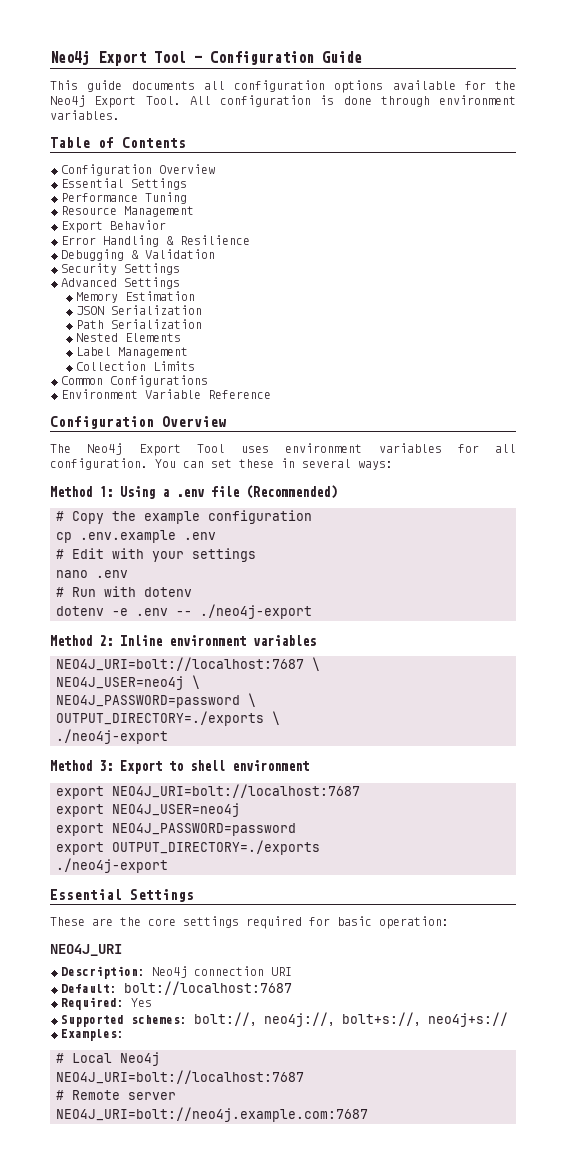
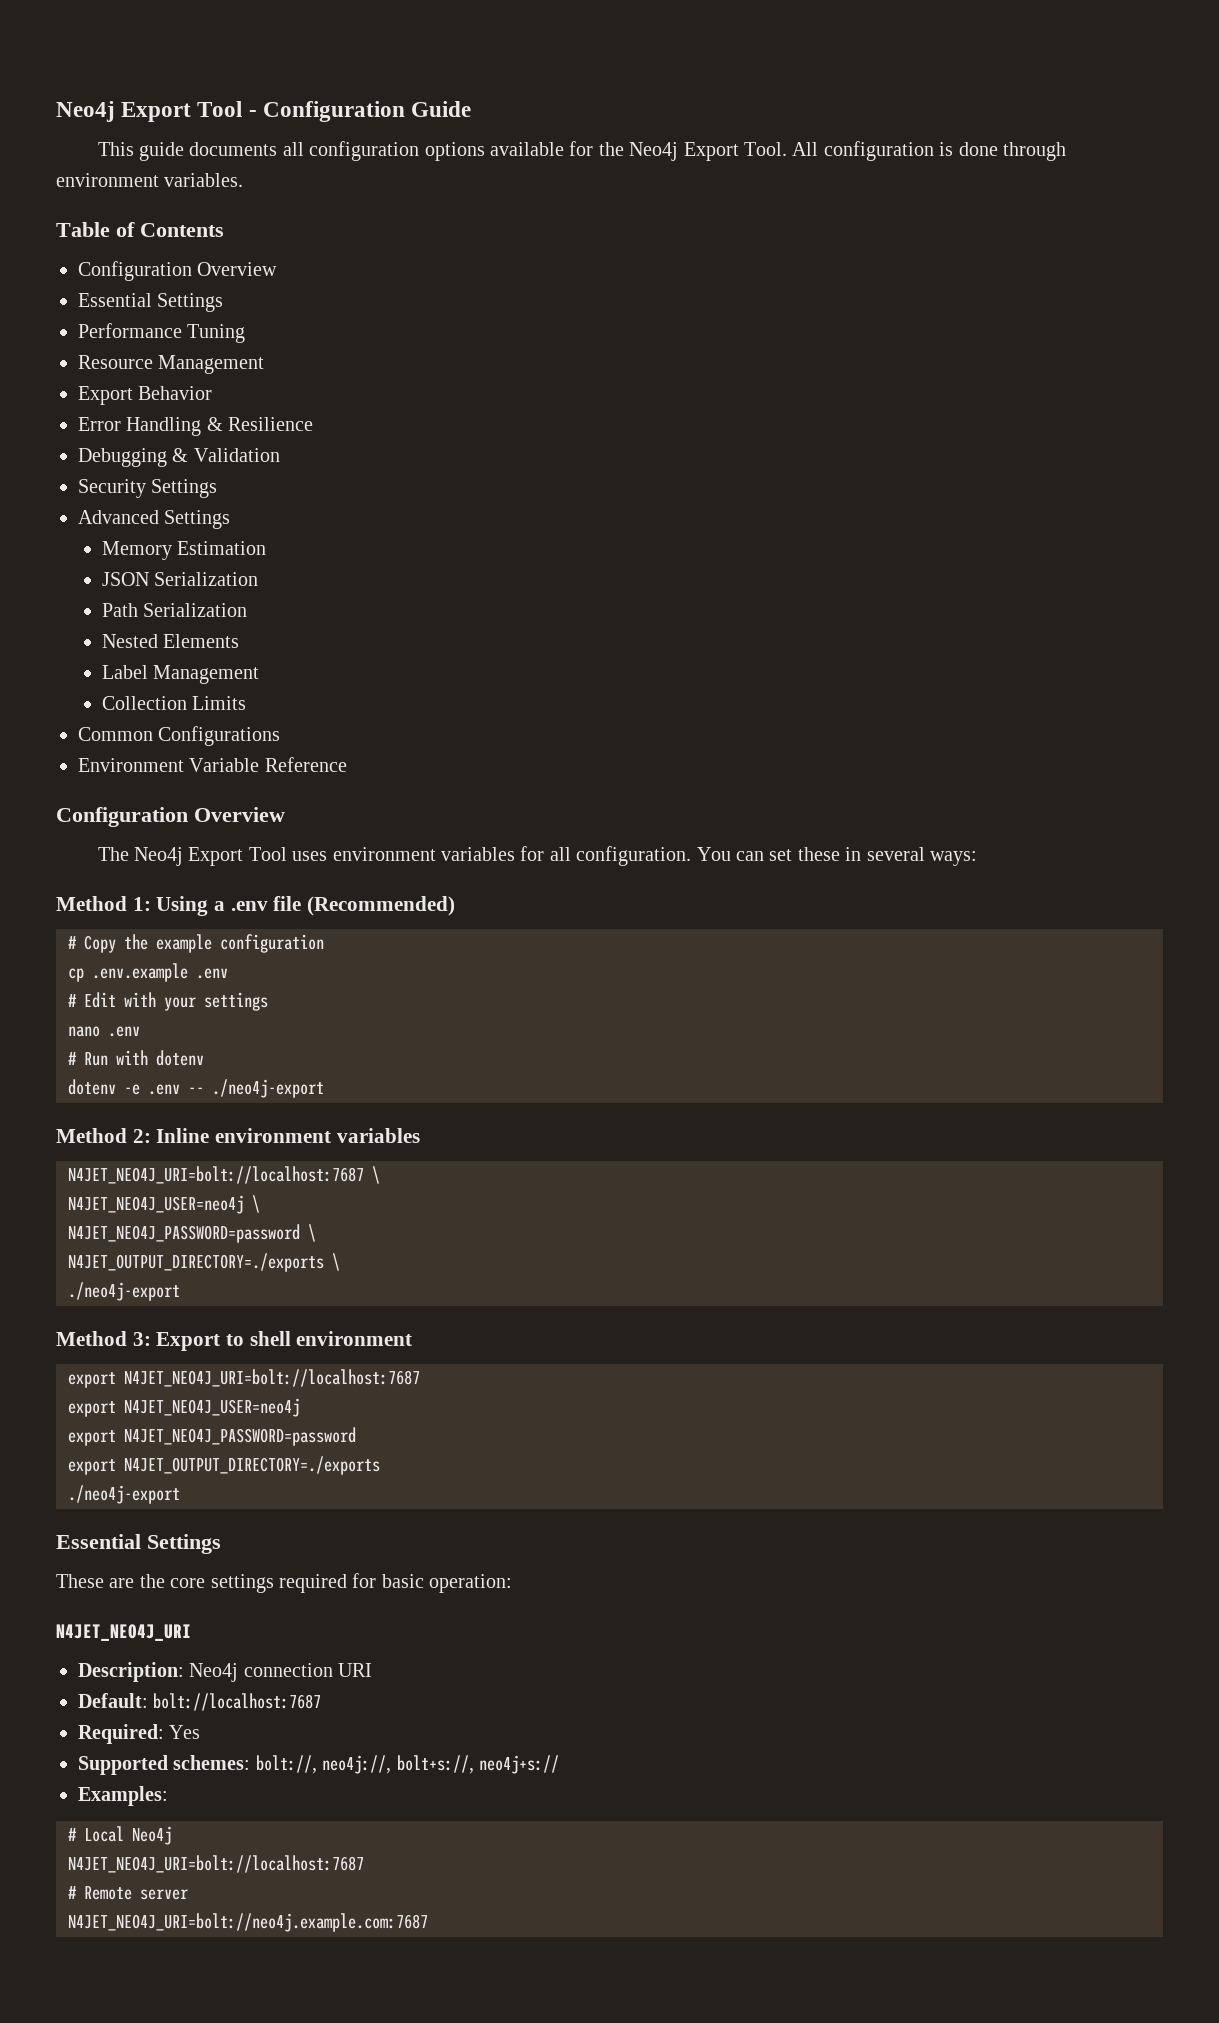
- NEO4J_URI=bolt://localhost:7687 \
- NEO4J_USER=neo4j \
- NEO4J_PASSWORD=password \
- OUTPUT_DIRECTORY=./exports \
+ N4JET_NEO4J_URI=bolt://localhost:7687 \
+ N4JET_NEO4J_USER=neo4j \
+ N4JET_NEO4J_PASSWORD=password \
+ N4JET_OUTPUT_DIRECTORY=./exports \
- export NEO4J_URI=bolt://localhost:7687
- export NEO4J_USER=neo4j
- export NEO4J_PASSWORD=password
- export OUTPUT_DIRECTORY=./exports
+ export N4JET_NEO4J_URI=bolt://localhost:7687
+ export N4JET_NEO4J_USER=neo4j
+ export N4JET_NEO4J_PASSWORD=password
+ export N4JET_OUTPUT_DIRECTORY=./exports
- NEO4J_URI
+ N4JET_NEO4J_URI
  # Local Neo4j
- NEO4J_URI=bolt://localhost:7687
+ N4JET_NEO4J_URI=bolt://localhost:7687
- NEO4J_URI=bolt://neo4j.example.com:7687
+ N4JET_NEO4J_URI=bolt://neo4j.example.com:7687

